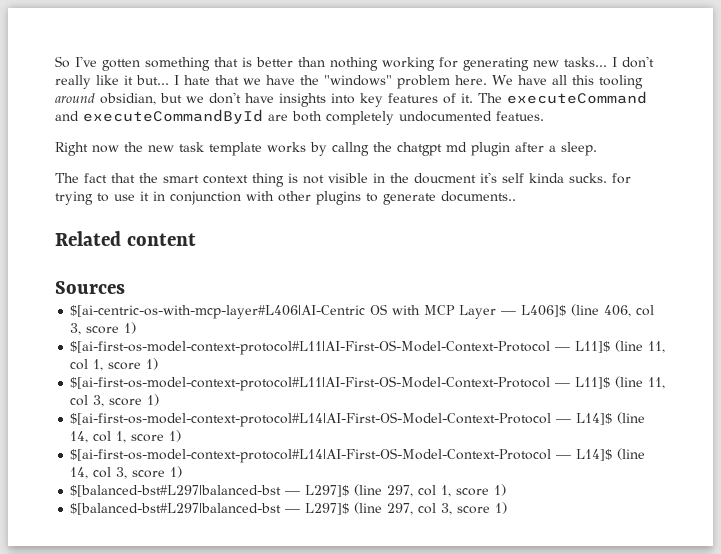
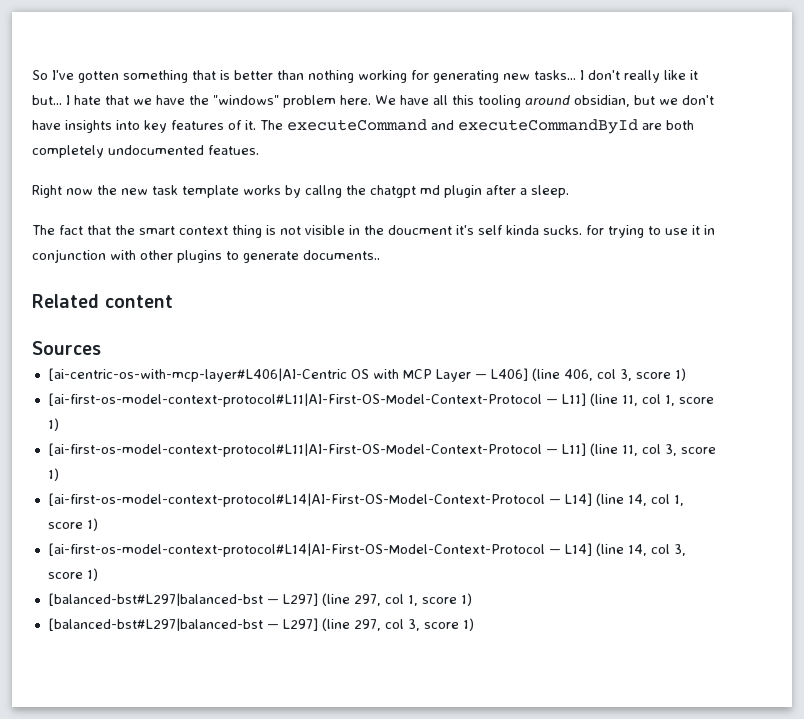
- $[ai-centric-os-with-mcp-layer#L406|AI-Centric OS with MCP Layer — L406]$ (line 406, col 3, score 1)
+ [ai-centric-os-with-mcp-layer#L406|AI-Centric OS with MCP Layer — L406] (line 406, col 3, score 1)
- $[ai-first-os-model-context-protocol#L11|AI-First-OS-Model-Context-Protocol — L11]$ (line 11, col 1, score 1)
+ [ai-first-os-model-context-protocol#L11|AI-First-OS-Model-Context-Protocol — L11] (line 11, col 1, score 1)
- $[ai-first-os-model-context-protocol#L11|AI-First-OS-Model-Context-Protocol — L11]$ (line 11, col 3, score 1)
+ [ai-first-os-model-context-protocol#L11|AI-First-OS-Model-Context-Protocol — L11] (line 11, col 3, score 1)
- $[ai-first-os-model-context-protocol#L14|AI-First-OS-Model-Context-Protocol — L14]$ (line 14, col 1, score 1)
+ [ai-first-os-model-context-protocol#L14|AI-First-OS-Model-Context-Protocol — L14] (line 14, col 1, score 1)
- $[ai-first-os-model-context-protocol#L14|AI-First-OS-Model-Context-Protocol — L14]$ (line 14, col 3, score 1)
+ [ai-first-os-model-context-protocol#L14|AI-First-OS-Model-Context-Protocol — L14] (line 14, col 3, score 1)
- $[balanced-bst#L297|balanced-bst — L297]$ (line 297, col 1, score 1)
+ [balanced-bst#L297|balanced-bst — L297] (line 297, col 1, score 1)
- $[balanced-bst#L297|balanced-bst — L297]$ (line 297, col 3, score 1)
+ [balanced-bst#L297|balanced-bst — L297] (line 297, col 3, score 1)

